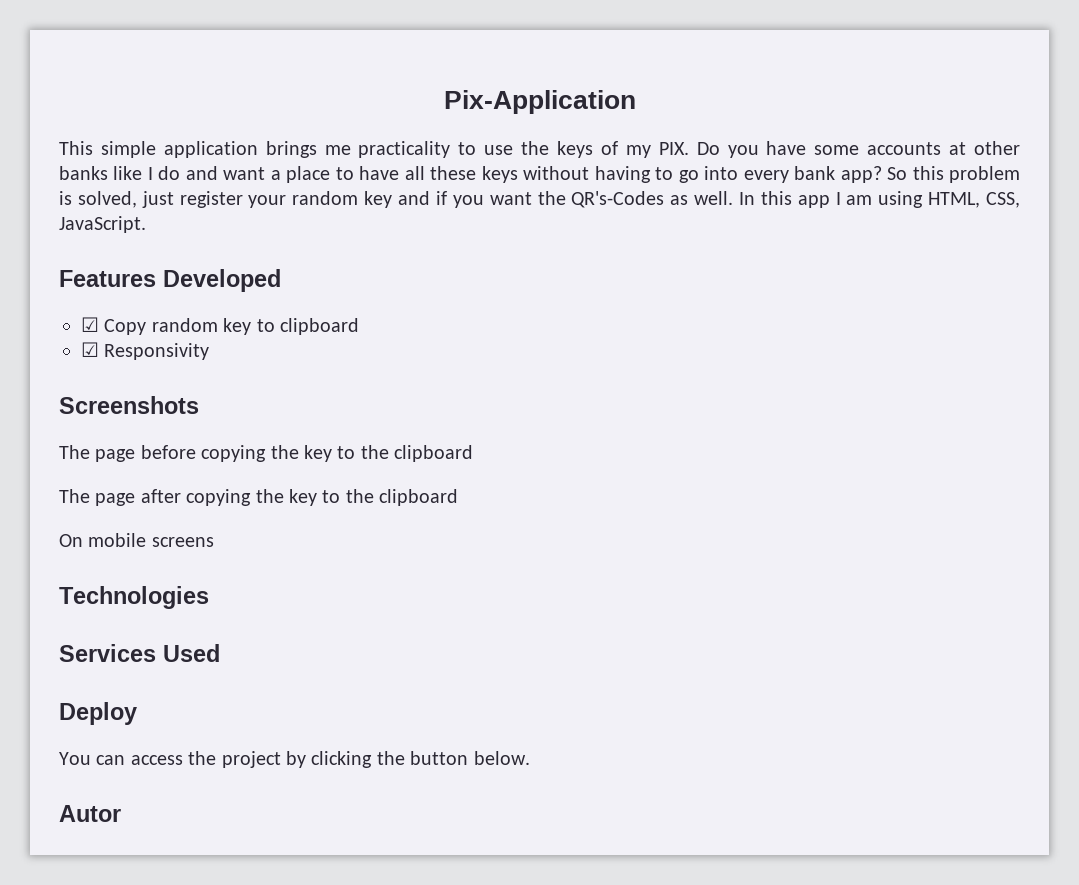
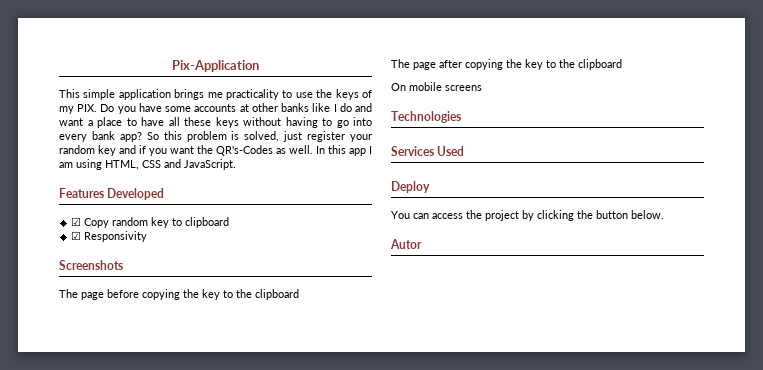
- In this app I am using HTML, CSS, JavaScript.
+ In this app I am using HTML, CSS and JavaScript.

